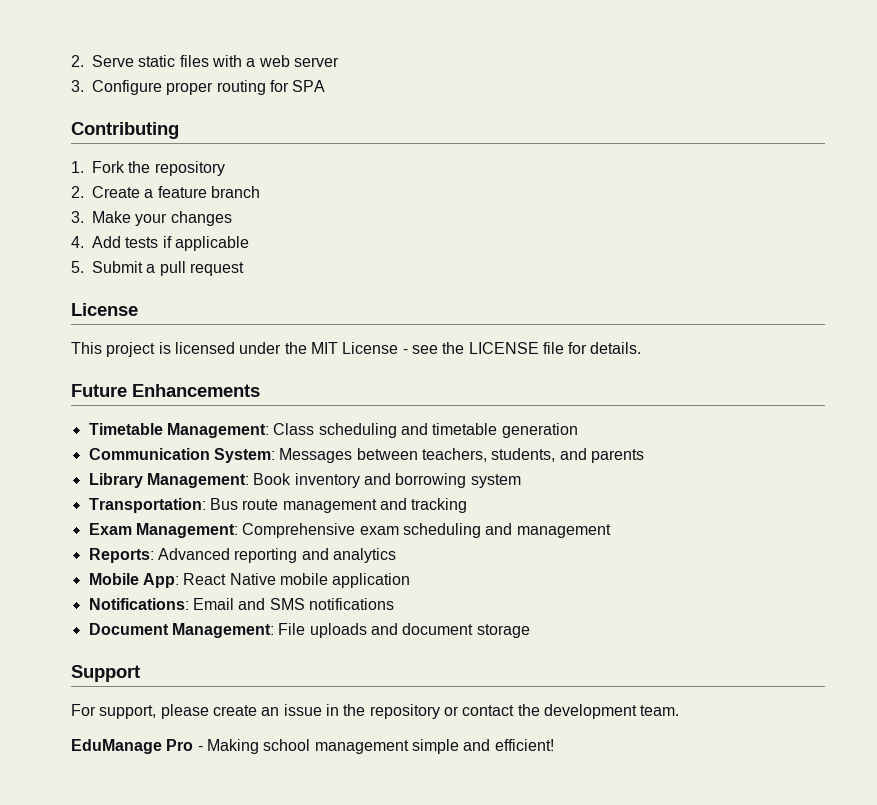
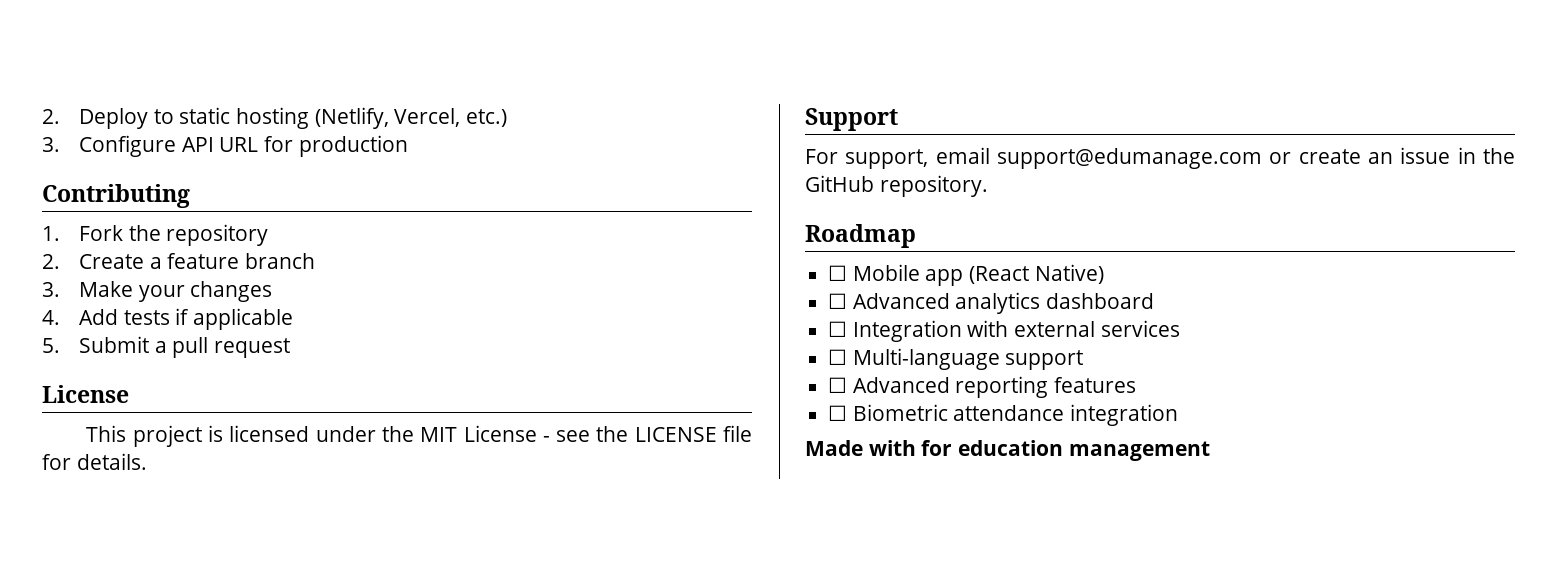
- 2. Serve static files with a web server
- 3. Configure proper routing for SPA
+ 2. Deploy to static hosting (Netlify, Vercel, etc.)
+ 3. Configure API URL for production
- Future Enhancements
- Timetable Management: Class scheduling and timetable generation
- Communication System: Messages between teachers, students, and parents
- Library Management: Book inventory and borrowing system
- Transportation: Bus route management and tracking
- Exam Management: Comprehensive exam scheduling and management
- Reports: Advanced reporting and analytics
- Mobile App: React Native mobile application
- Notifications: Email and SMS notifications
- Document Management: File uploads and document storage
- For support, please create an issue in the repository or contact the development team.
- EduManage Pro - Making school management simple and efficient!
+ For support, email support@edumanage.com or create an issue in the GitHub repository.
+ Roadmap
+ ☐ Mobile app (React Native)
+ ☐ Advanced analytics dashboard
+ ☐ Integration with external services
+ ☐ Multi-language support
+ ☐ Advanced reporting features
+ ☐ Biometric attendance integration
+ Made with for education management

